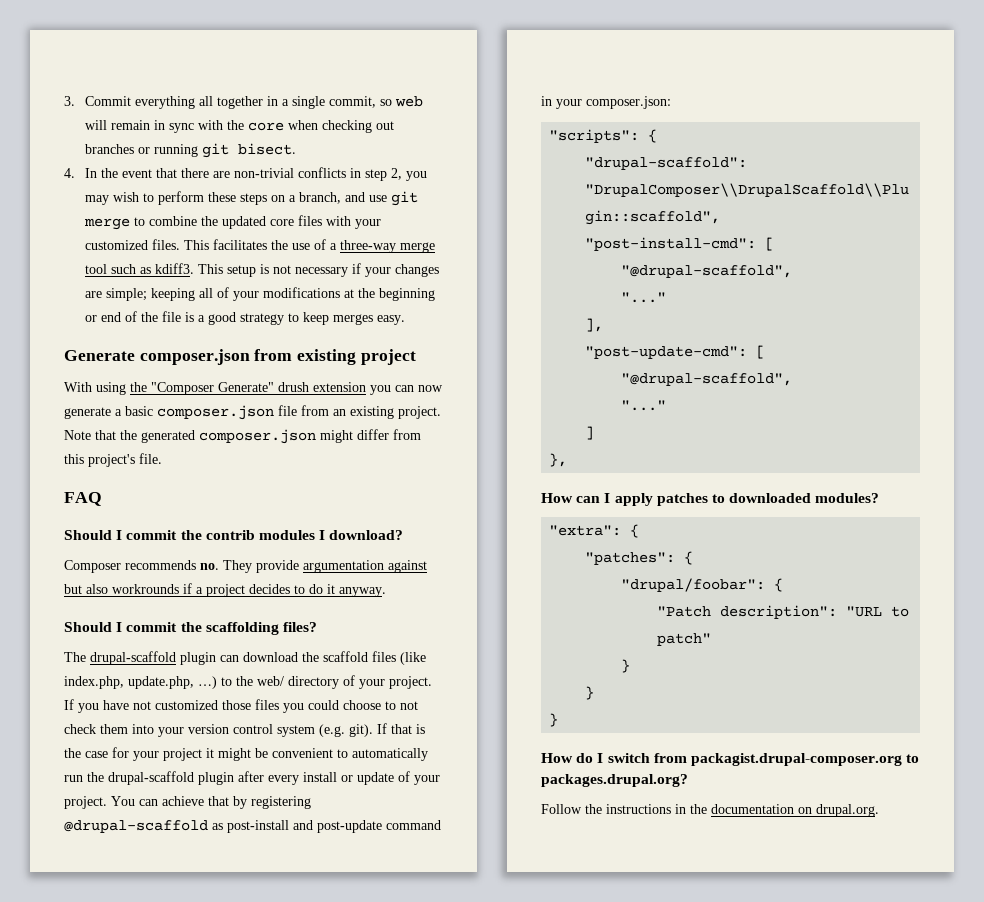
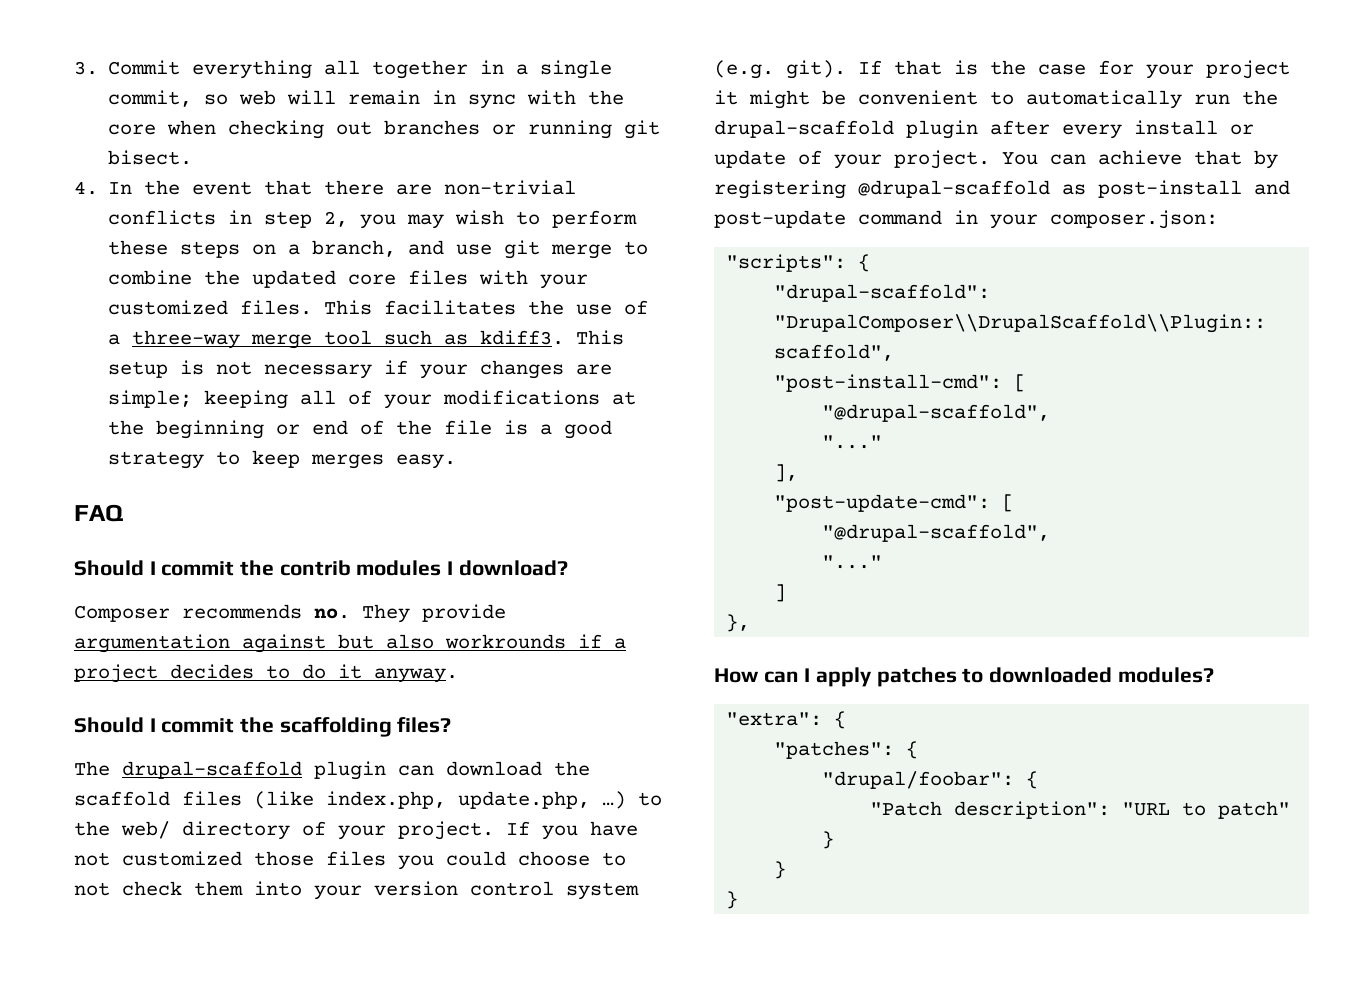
- Generate composer.json from existing project
- With using the "Composer Generate" drush extension you can now generate a basic composer.json file from an existing project. Note that the generated composer.json might differ from this project's file.
- How do I switch from packagist.drupal-composer.org to packages.drupal.org?
- Follow the instructions in the documentation on drupal.org.

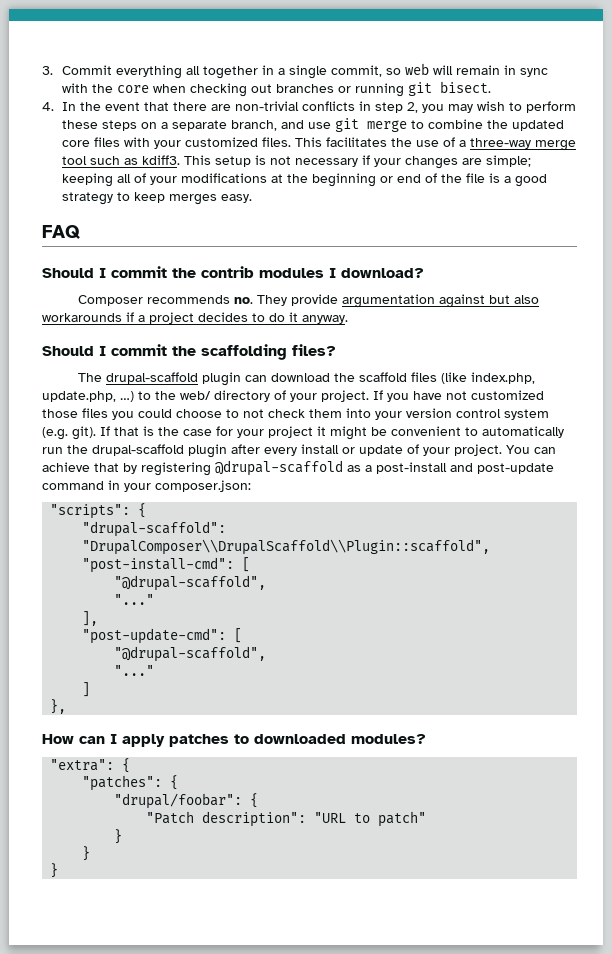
- 4. In the event that there are non-trivial conflicts in step 2, you may wish to perform these steps on a branch, and use git merge to combine the updated core files with your customized files.
+ 4. In the event that there are non-trivial conflicts in step 2, you may wish to perform these steps on a separate branch, and use git merge to combine the updated core files with your customized files.
- Composer recommends no. They provide argumentation against but also workrounds if a project decides to do it anyway.
+ Composer recommends no. They provide argumentation against but also workarounds if a project decides to do it anyway.
- You can achieve that by registering @drupal-scaffold as post-install and post-update command in your composer.json:
+ You can achieve that by registering @drupal-scaffold as a post-install and post-update command in your composer.json:

